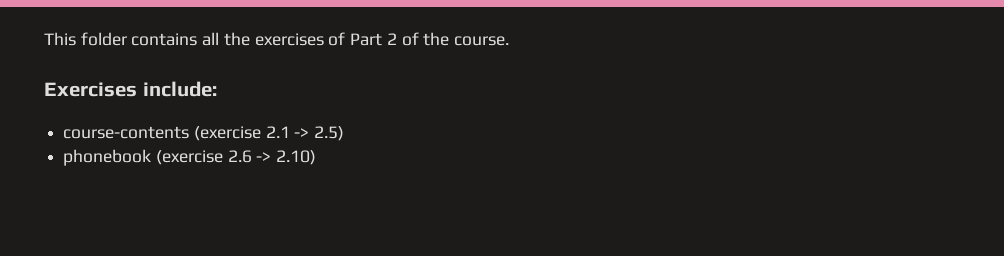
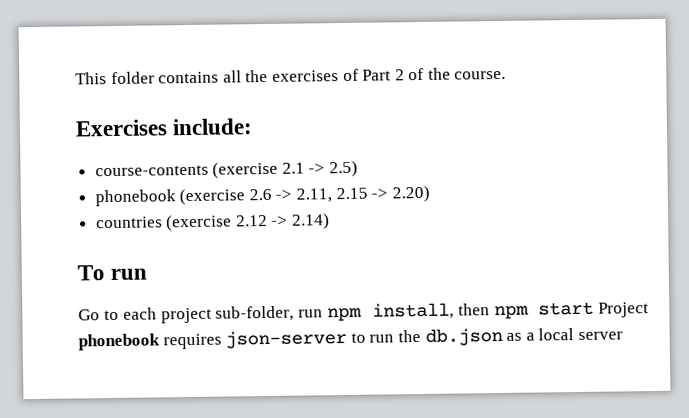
- phonebook (exercise 2.6 -> 2.10)
+ phonebook (exercise 2.6 -> 2.11, 2.15 -> 2.20)
+ countries (exercise 2.12 -> 2.14)
+ To run
+ Go to each project sub-folder, run npm install, then npm start Project phonebook requires json-server to run the db.json as a local server

